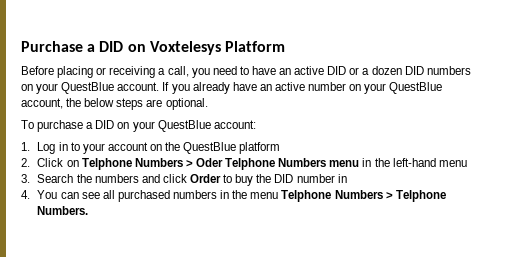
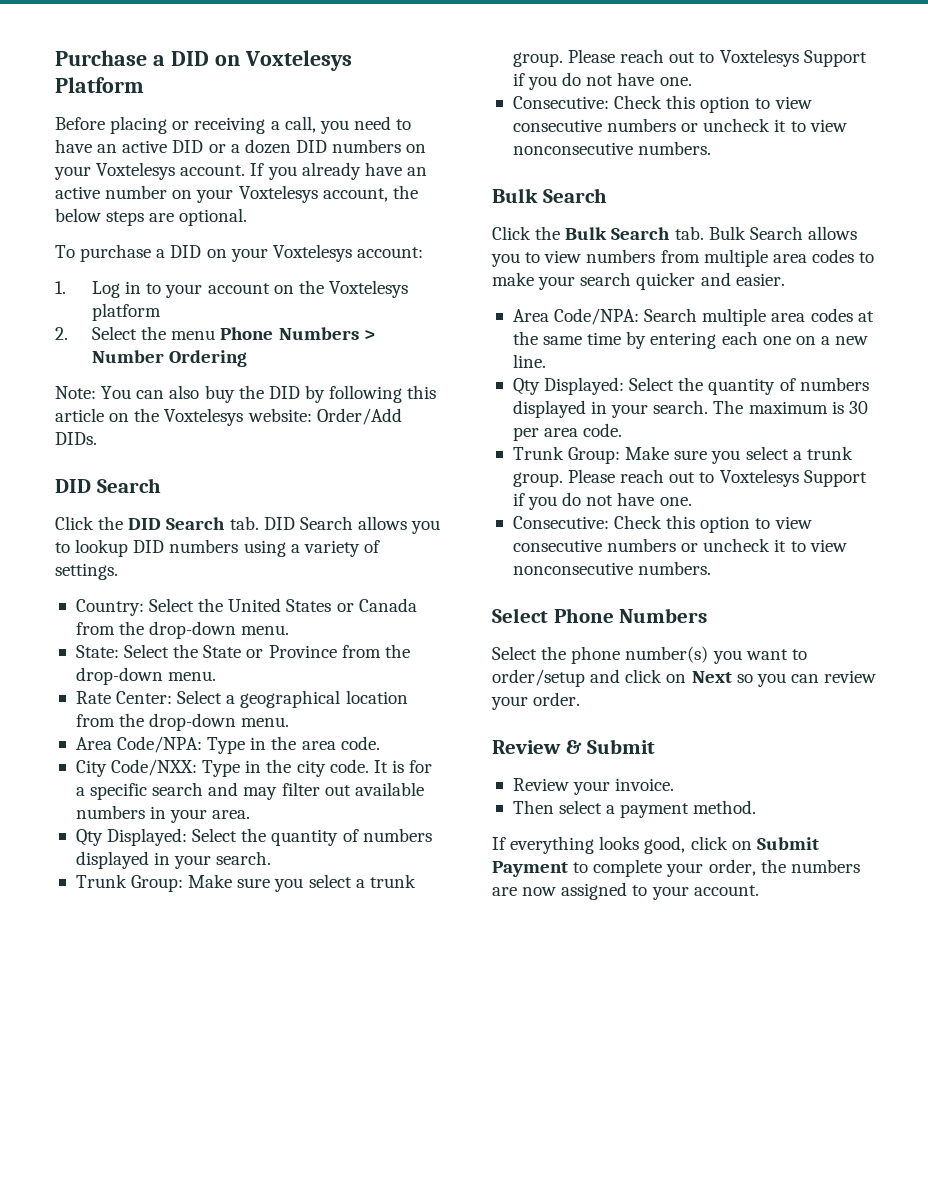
- Before placing or receiving a call, you need to have an active DID or a dozen DID numbers on your QuestBlue account.
+ Before placing or receiving a call, you need to have an active DID or a dozen DID numbers on your Voxtelesys account.
- If you already have an active number on your QuestBlue account, the below steps are optional.
+ If you already have an active number on your Voxtelesys account, the below steps are optional.
- To purchase a DID on your QuestBlue account:
+ To purchase a DID on your Voxtelesys account:
- 1. Log in to your account on the QuestBlue platform
+ 1. Log in to your account on the Voxtelesys platform
- 2. Click on Telphone Numbers > Oder Telphone Numbers menu in the left-hand menu
- 3. Search the numbers and click Order to buy the DID number in
- 4. You can see all purchased numbers in the menu Telphone Numbers > Telphone Numbers.
+ 2. Select the menu Phone Numbers > Number Ordering
+ Note: You can also buy the DID by following this article on the Voxtelesys website: Order/Add DIDs.
+ DID Search
+ Click the DID Search tab. DID Search allows you to lookup DID numbers using a variety of settings.
+ Country: Select the United States or Canada from the drop-down menu.
+ State: Select the State or Province from the drop-down menu.
+ Rate Center: Select a geographical location from the drop-down menu.
+ Area Code/NPA: Type in the area code.
+ City Code/NXX: Type in the city code. It is for a specific search and may filter out available numbers in your area.
+ Qty Displayed: Select the quantity of numbers displayed in your search.
+ Trunk Group: Make sure you select a trunk group. Please reach out to Voxtelesys Support if you do not have one.
+ Consecutive: Check this option to view consecutive numbers or uncheck it to view nonconsecutive numbers.
+ Bulk Search
+ Click the Bulk Search tab. Bulk Search allows you to view numbers from multiple area codes to make your search quicker and easier.
+ Area Code/NPA: Search multiple area codes at the same time by entering each one on a new line.
+ Qty Displayed: Select the quantity of numbers displayed in your search. The maximum is 30 per area code.
+ Trunk Group: Make sure you select a trunk group. Please reach out to Voxtelesys Support if you do not have one.
+ Consecutive: Check this option to view consecutive numbers or uncheck it to view nonconsecutive numbers.
+ Select Phone Numbers
+ Select the phone number(s) you want to order/setup and click on Next so you can review your order.
+ Review & Submit
+ Review your invoice.
+ Then select a payment method.
+ If everything looks good, click on Submit Payment to complete your order, the numbers are now assigned to your account.

